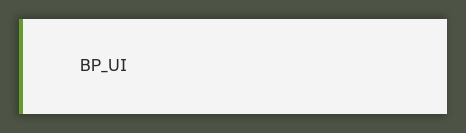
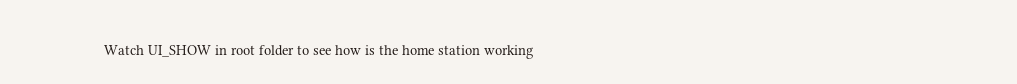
- BP_UI
+ Watch UI_SHOW in root folder to see how is the home station working

